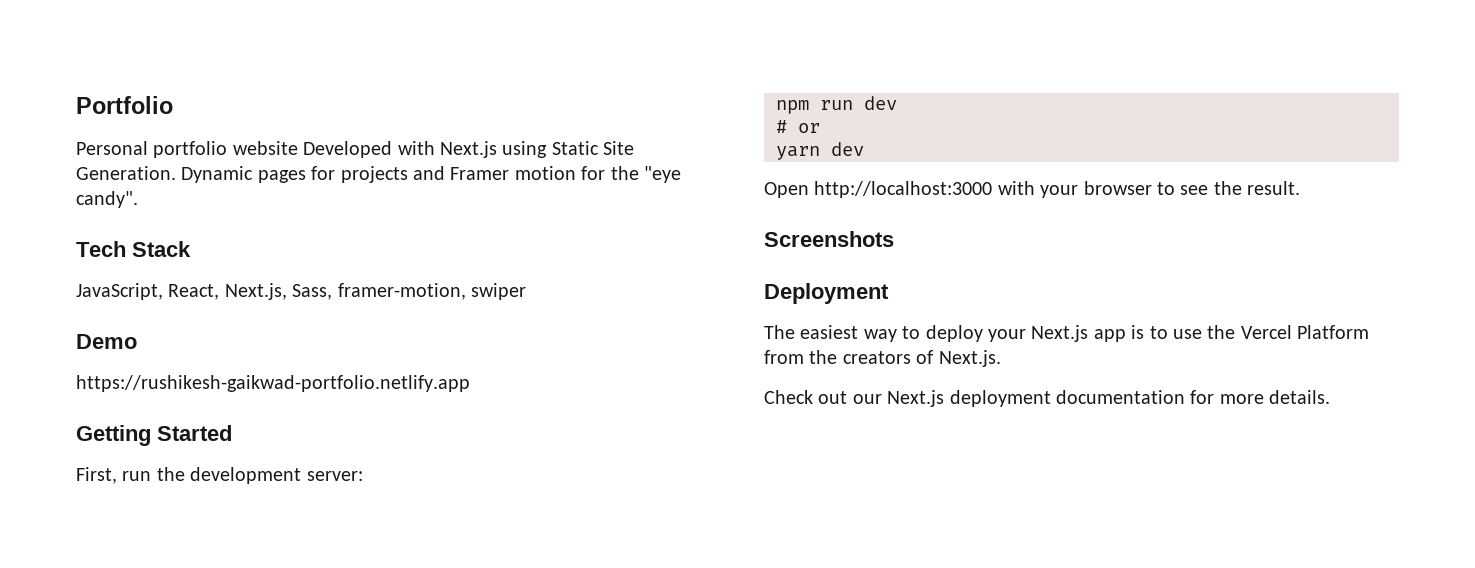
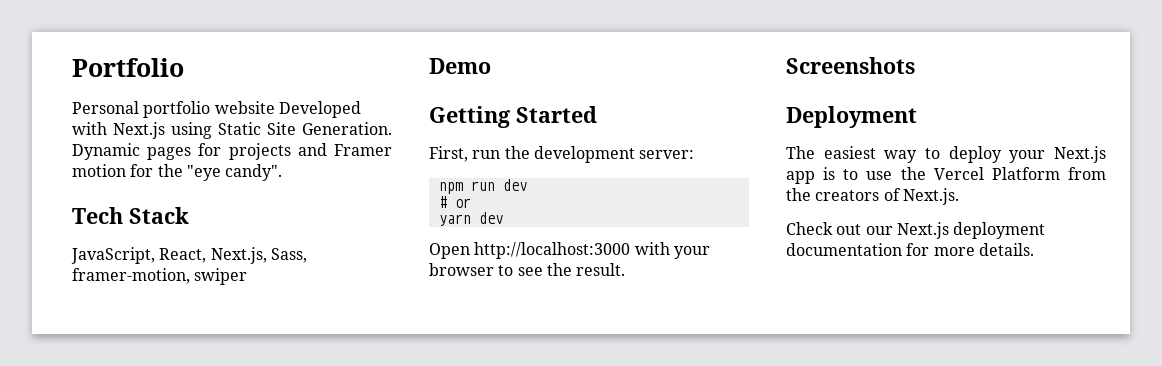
- https://rushikesh-gaikwad-portfolio.netlify.app

